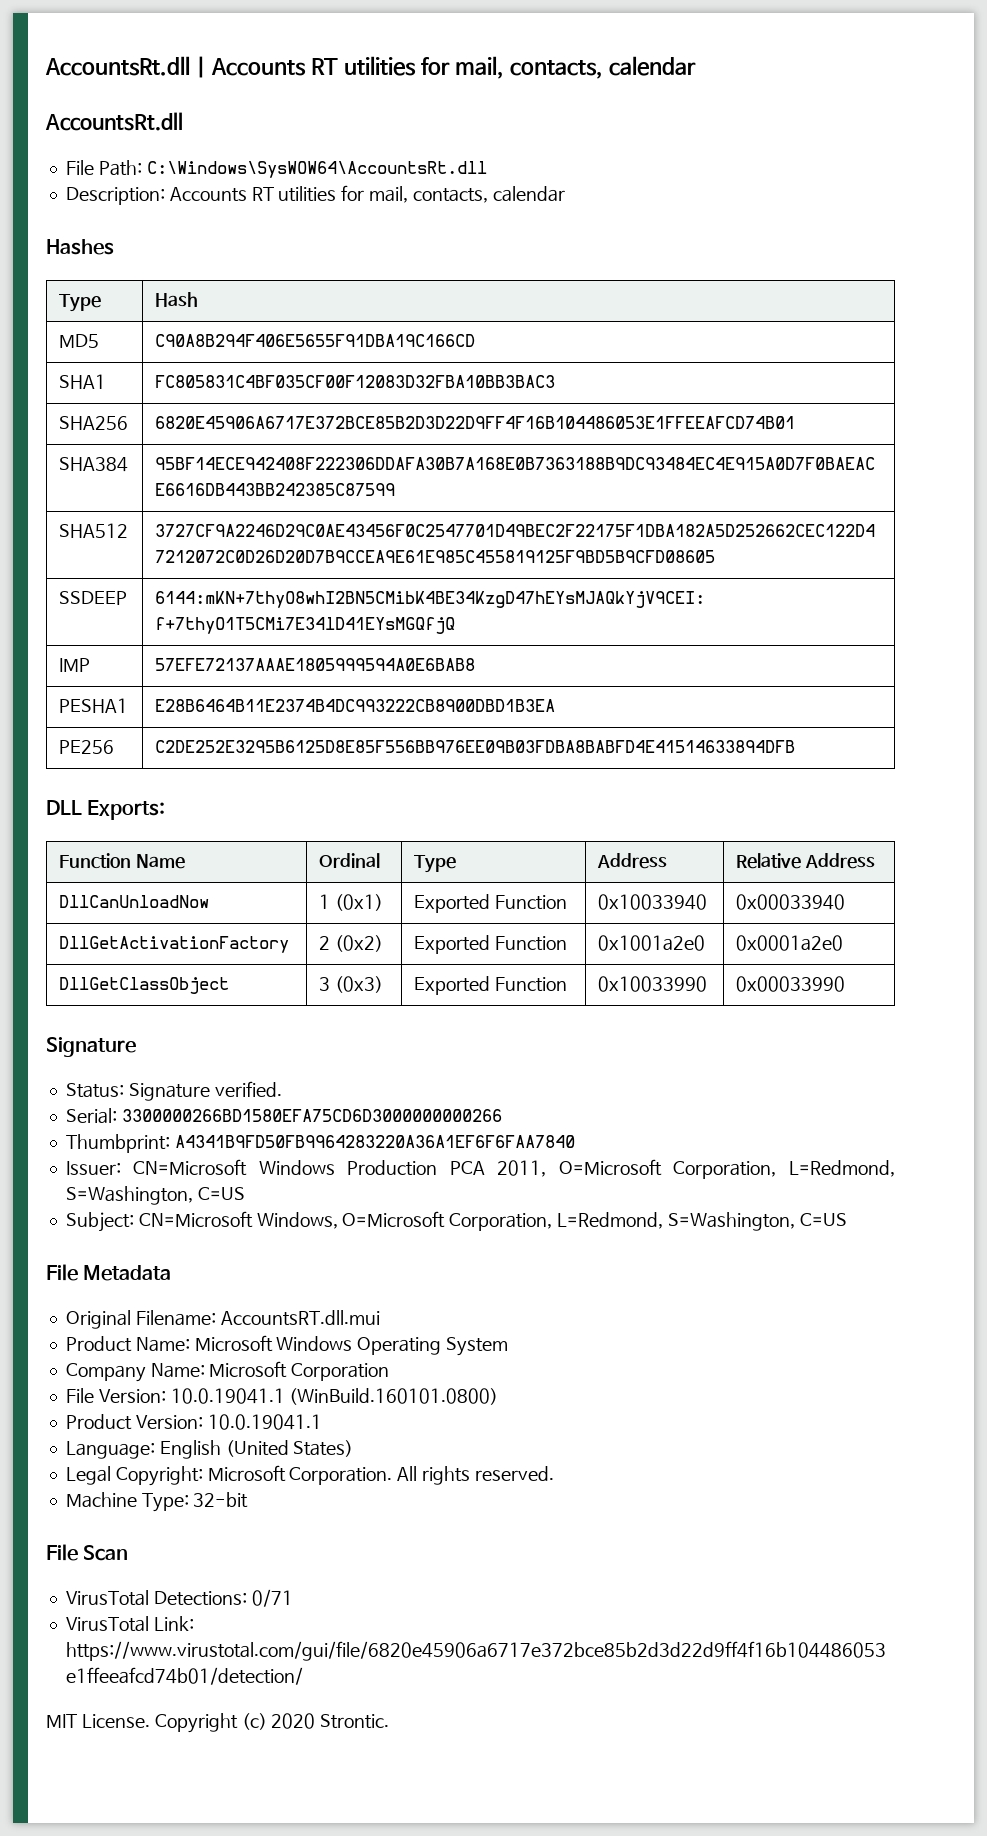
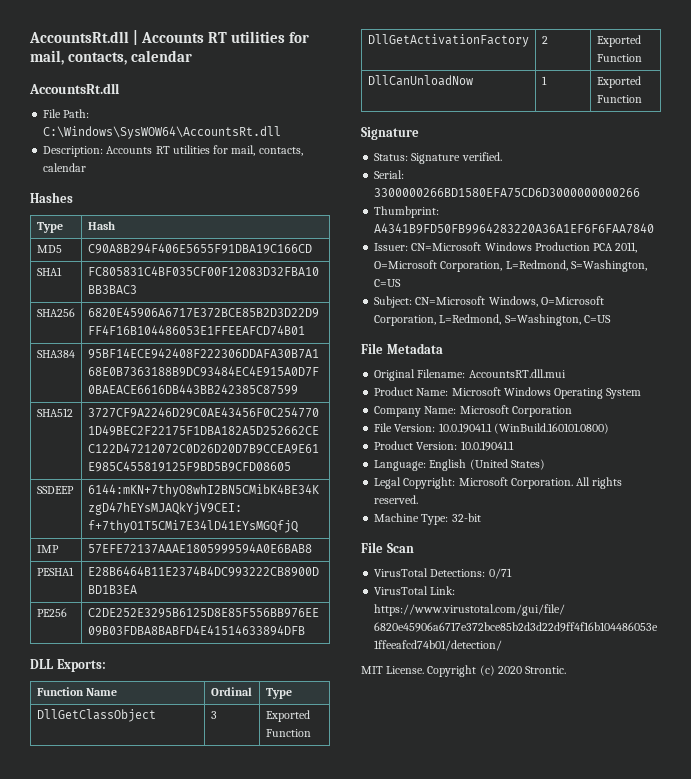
- Function Name | Ordinal | Type | Address | Relative Address
+ Function Name | Ordinal | Type
+ DllGetClassObject | 3 | Exported Function
+ DllGetActivationFactory | 2 | Exported Function
- DllCanUnloadNow | 1 (0x1) | Exported Function | 0x10033940 | 0x00033940
- DllGetActivationFactory | 2 (0x2) | Exported Function | 0x1001a2e0 | 0x0001a2e0
- DllGetClassObject | 3 (0x3) | Exported Function | 0x10033990 | 0x00033990
+ DllCanUnloadNow | 1 | Exported Function

